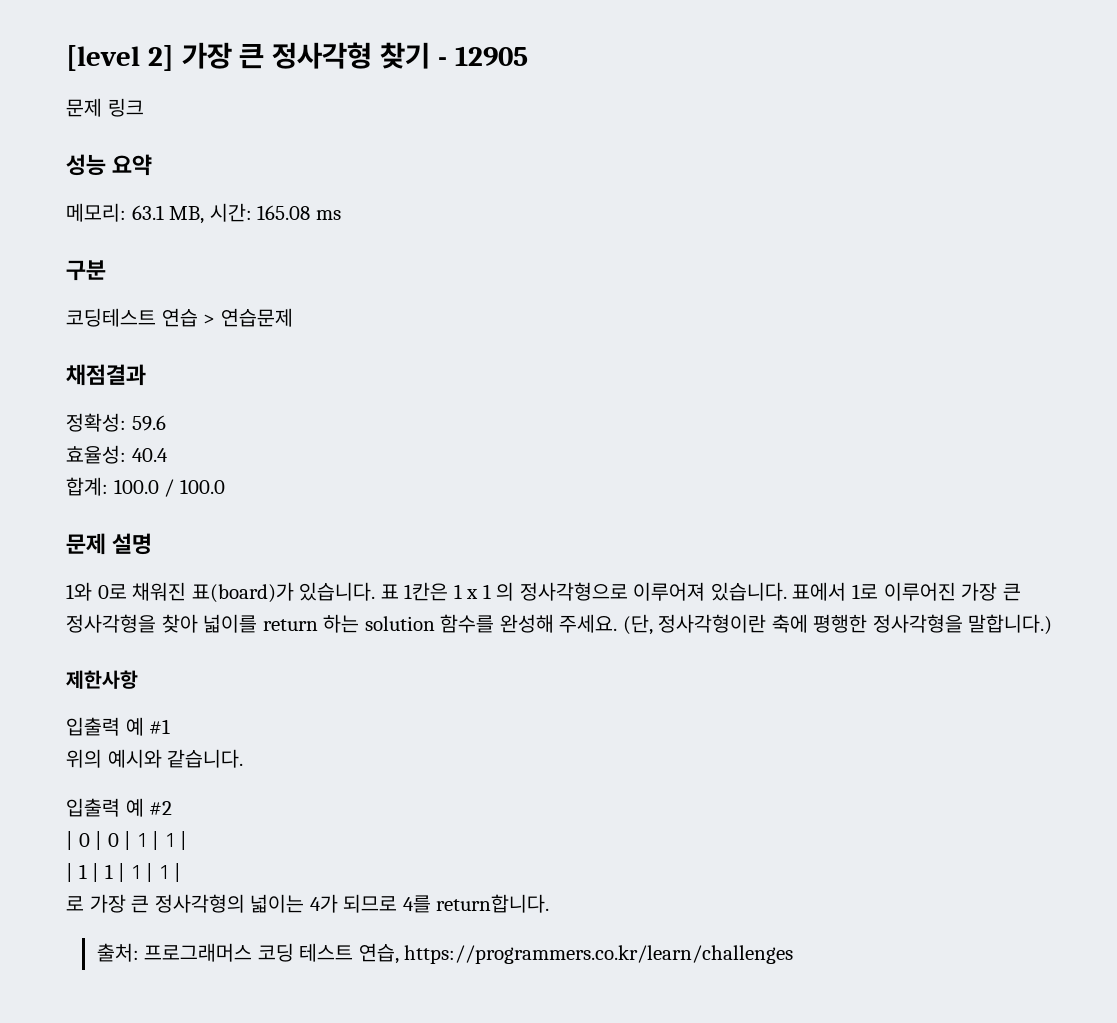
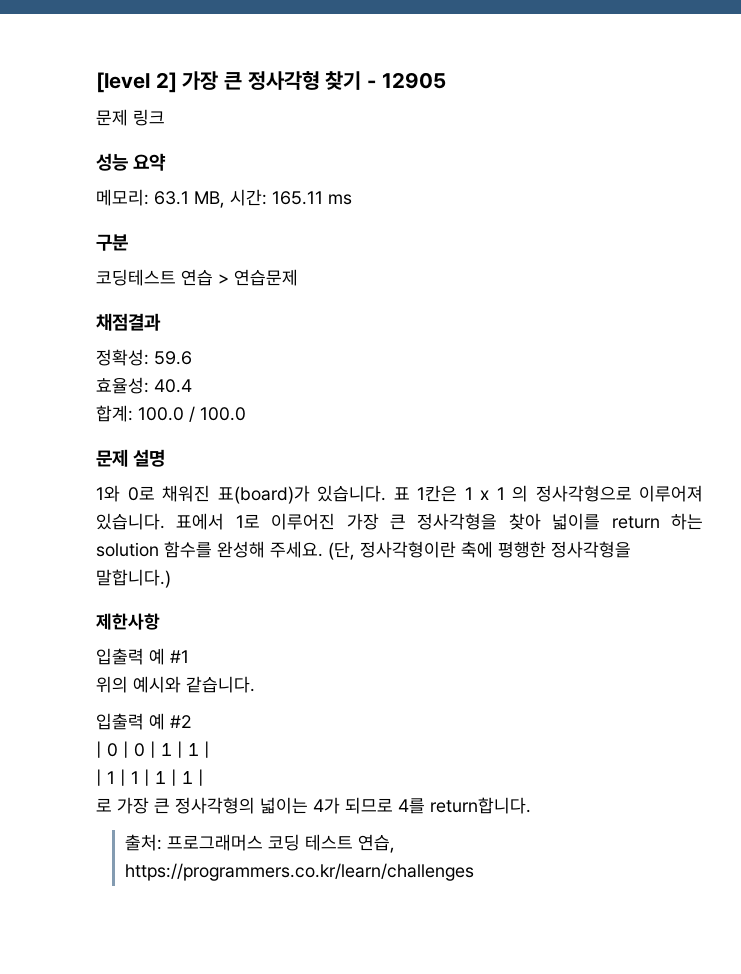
- 메모리: 63.1 MB, 시간: 165.08 ms
+ 메모리: 63.1 MB, 시간: 165.11 ms

